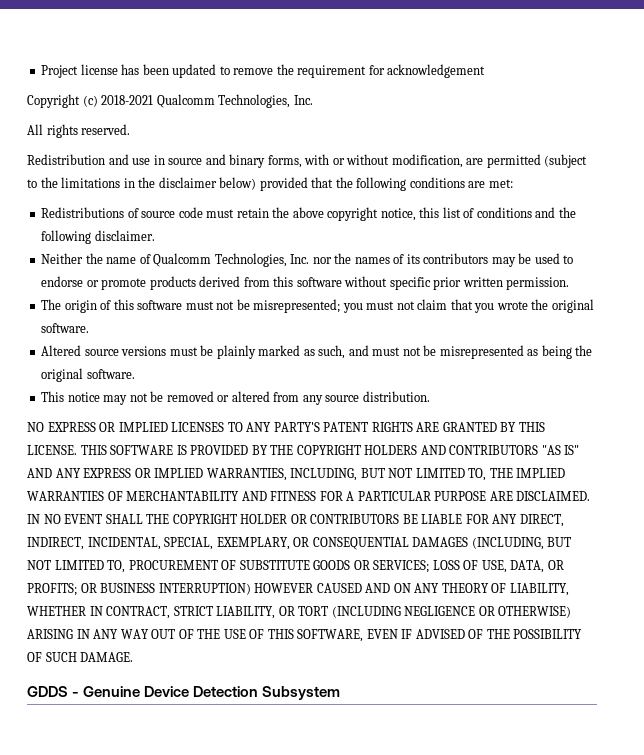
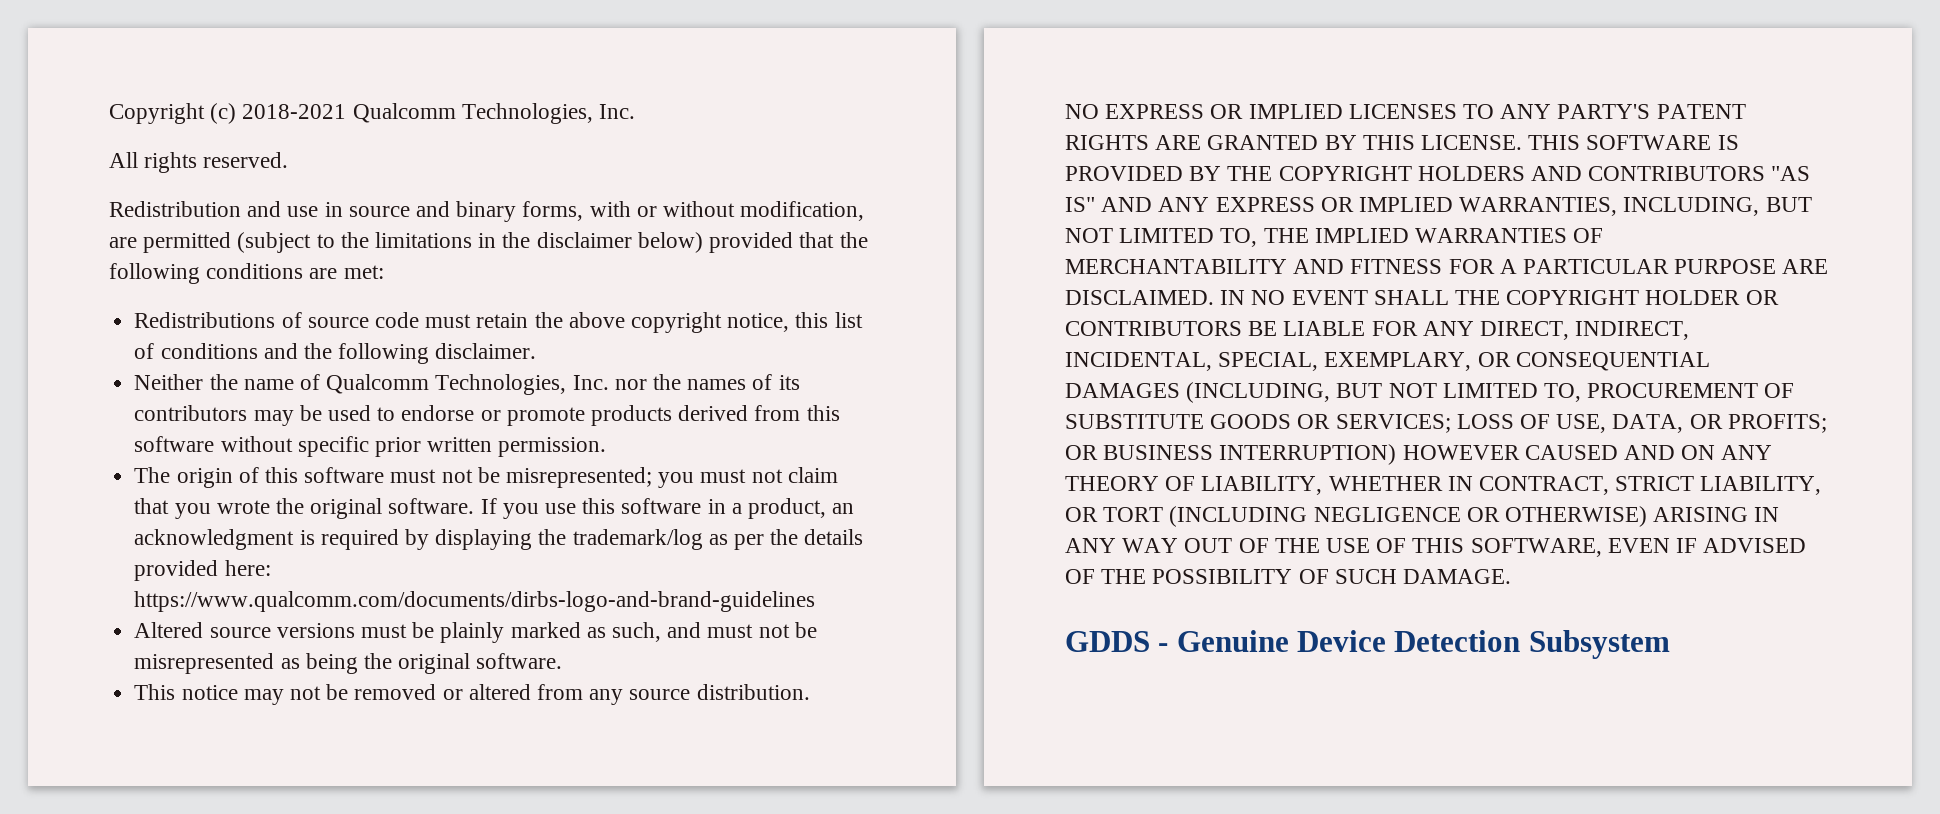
- Project license has been updated to remove the requirement for acknowledgement
+ If you use this software in a product, an acknowledgment is required by displaying the trademark/log as per the details provided here: https://www.qualcomm.com/documents/dirbs-logo-and-brand-guidelines

